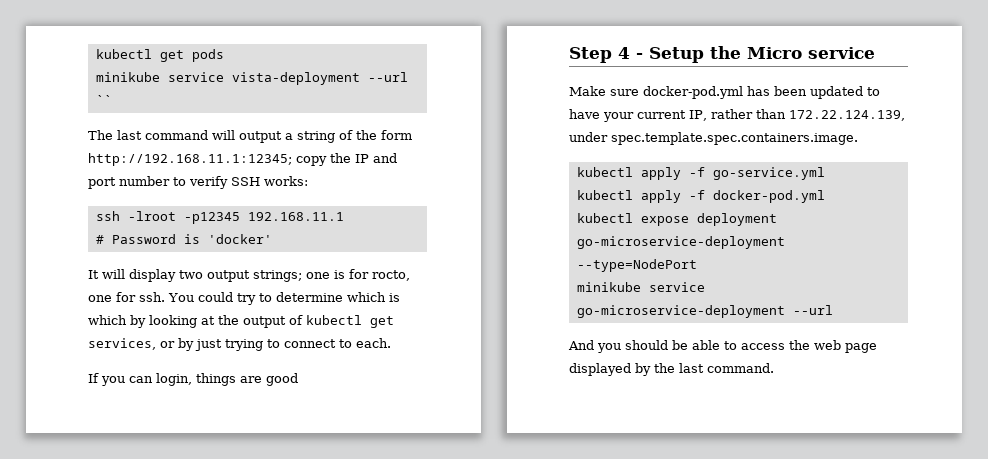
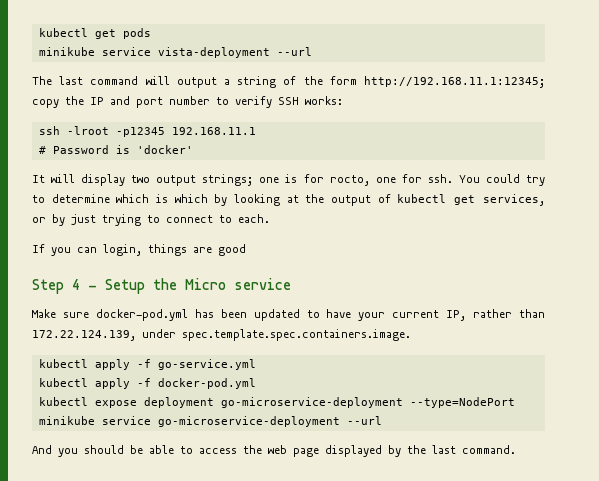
- minikube service vista-deployment --url ``
+ minikube service vista-deployment --url

